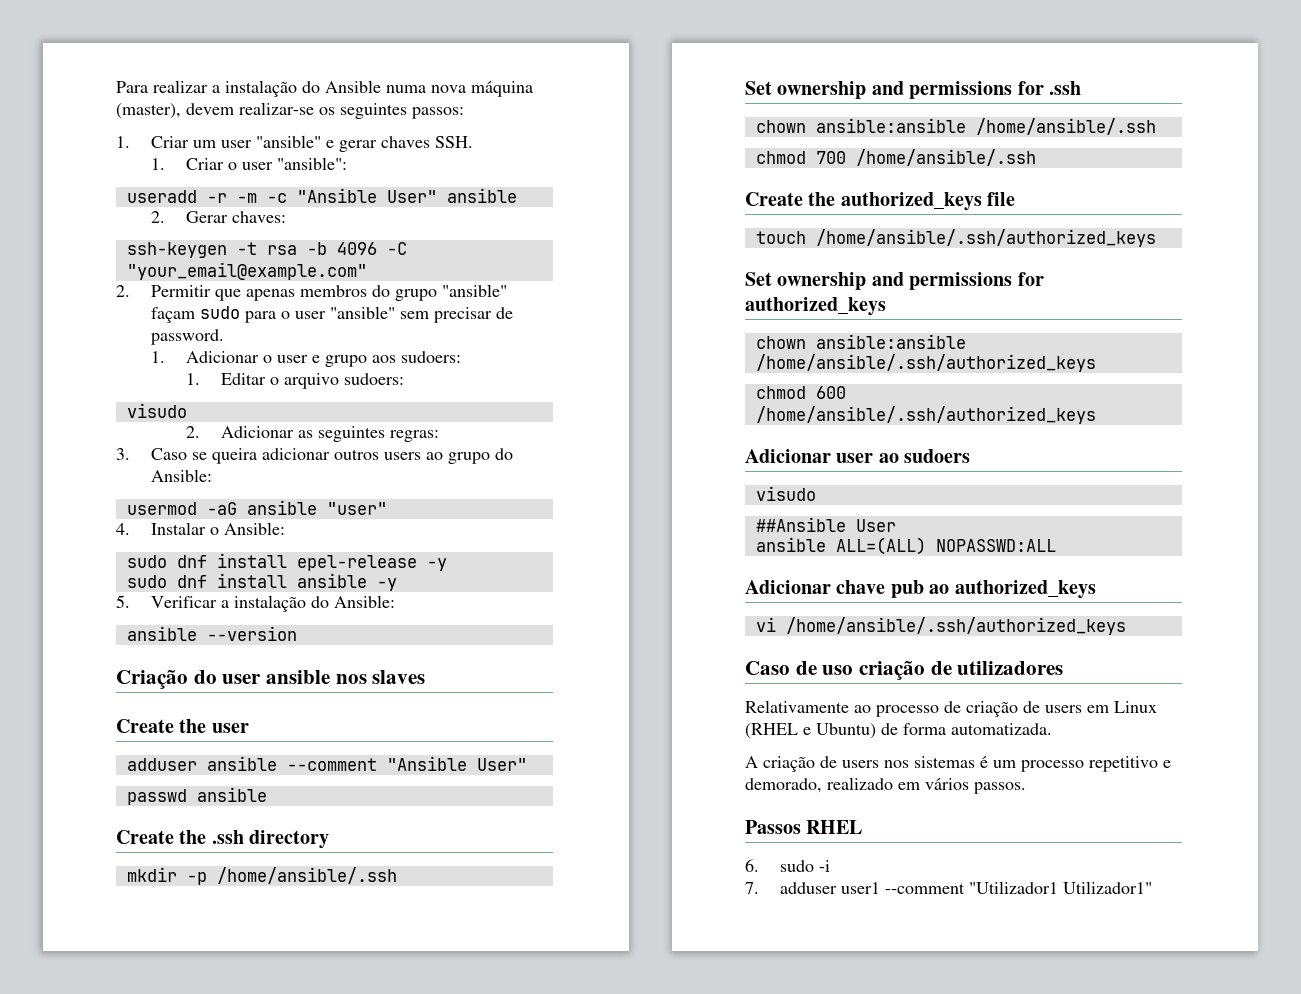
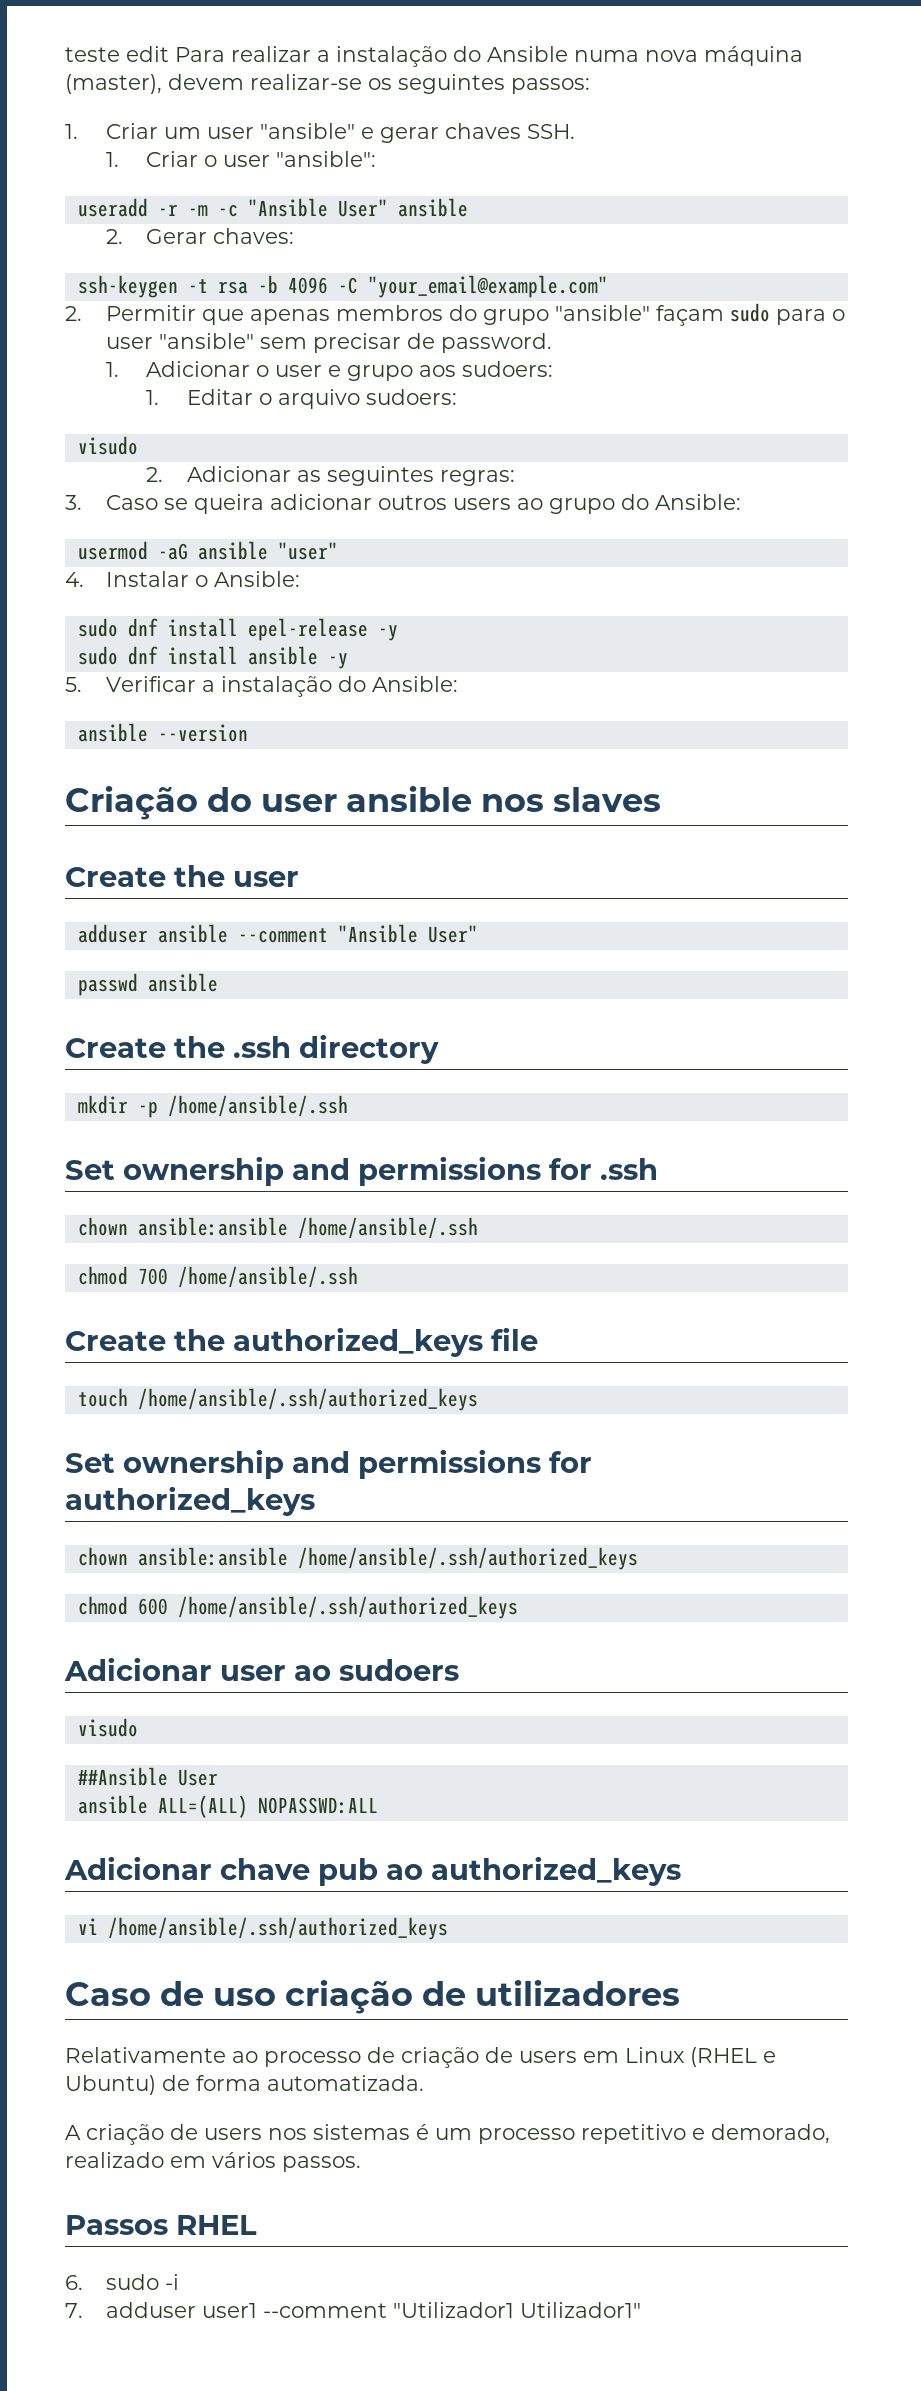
- Para realizar a instalação do Ansible numa nova máquina (master), devem realizar-se os seguintes passos:
+ teste edit Para realizar a instalação do Ansible numa nova máquina (master), devem realizar-se os seguintes passos:

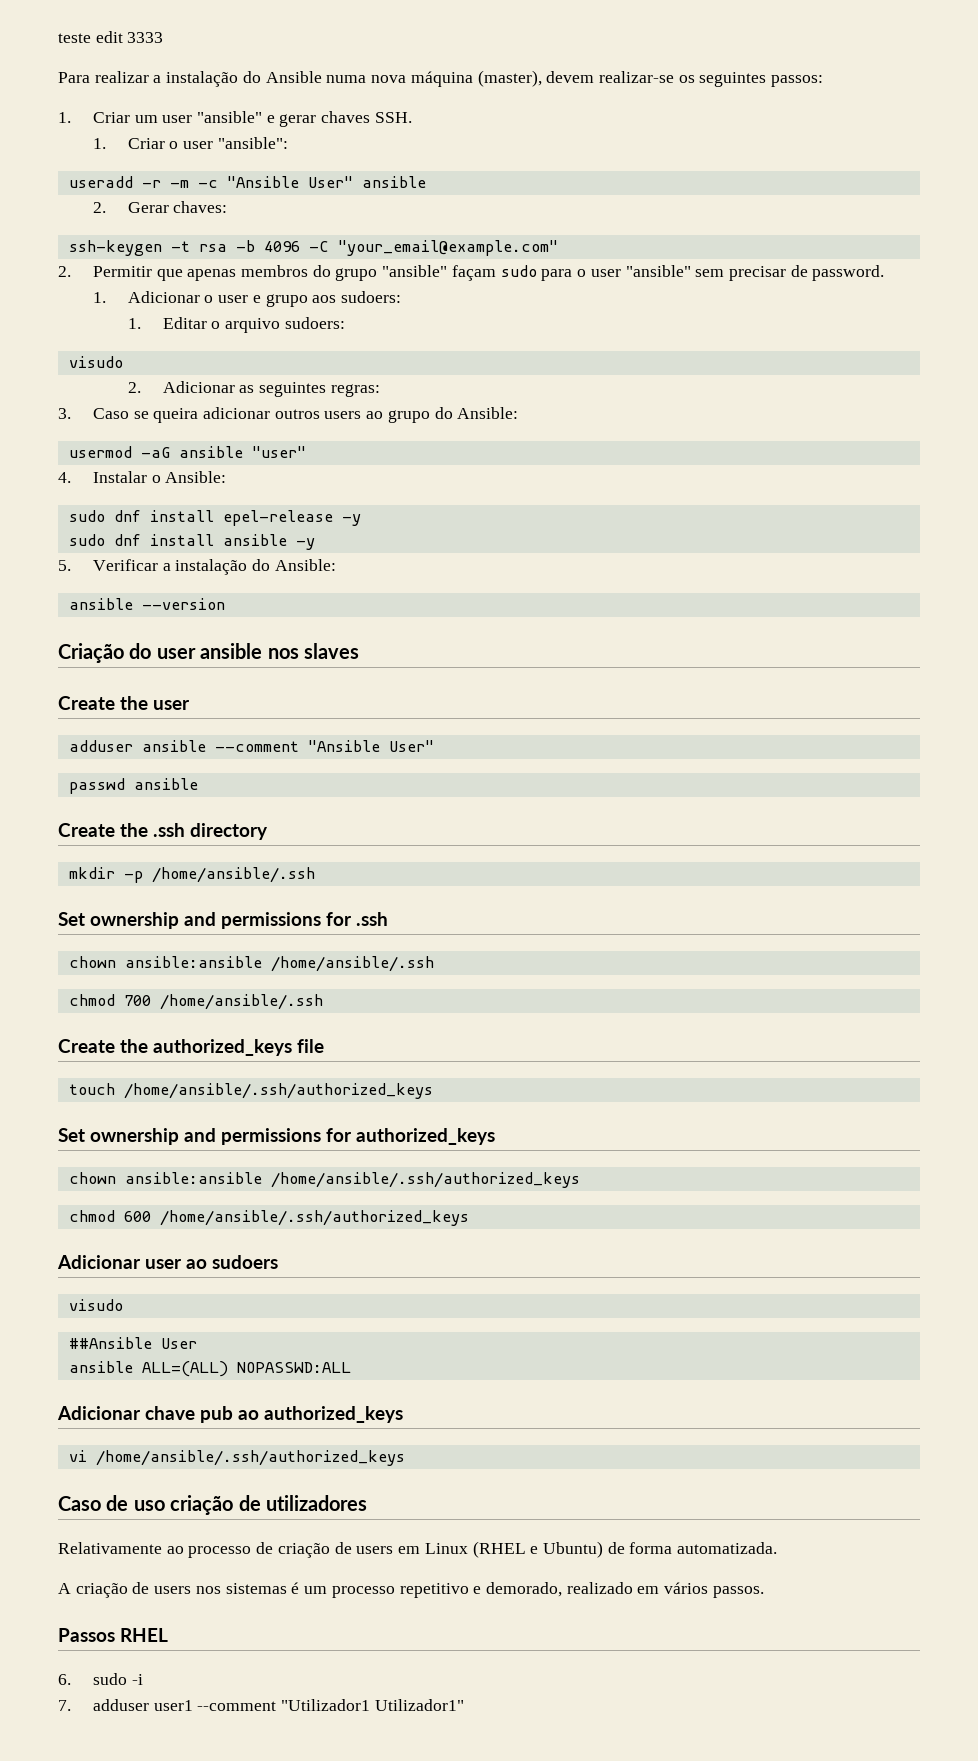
- teste edit Para realizar a instalação do Ansible numa nova máquina (master), devem realizar-se os seguintes passos:
+ teste edit 3333
+ Para realizar a instalação do Ansible numa nova máquina (master), devem realizar-se os seguintes passos:

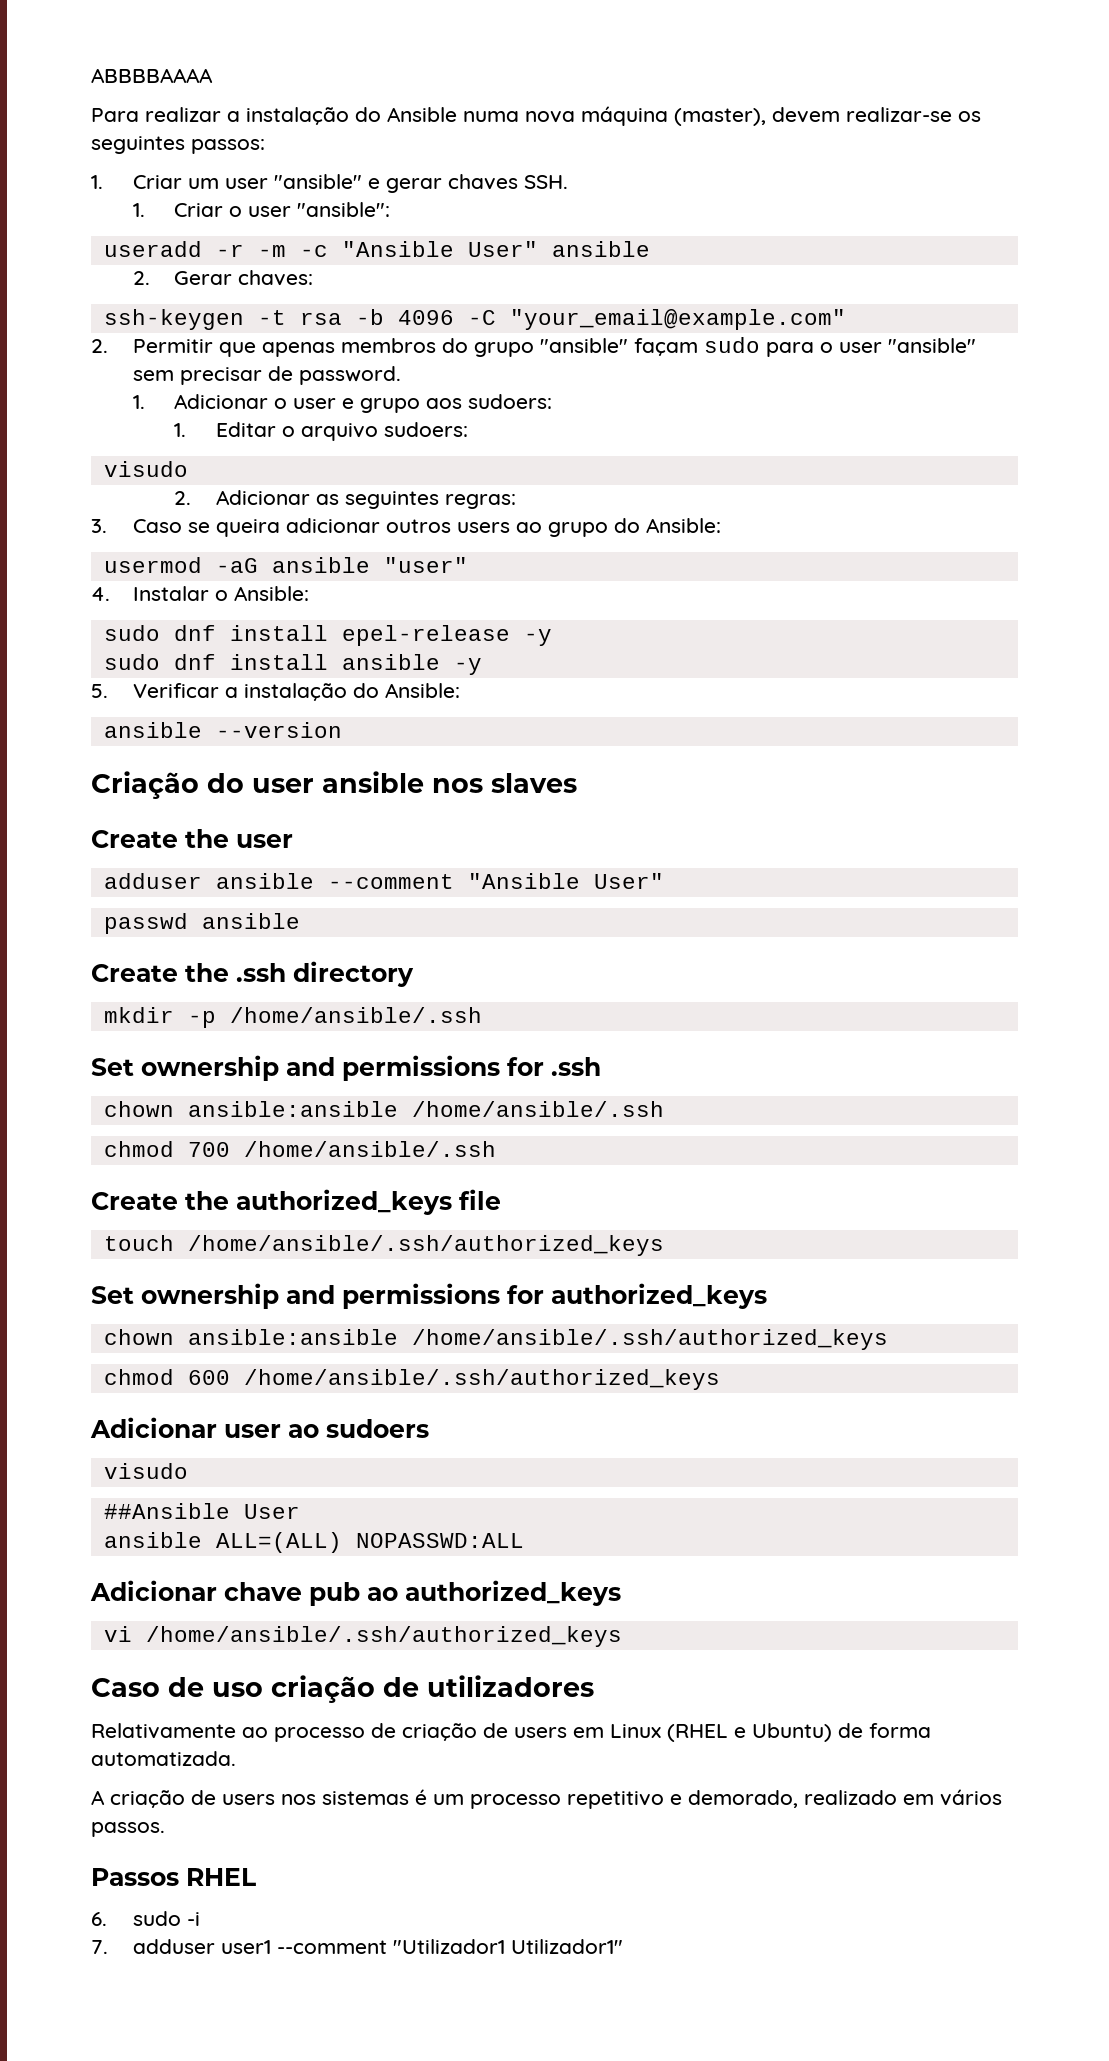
- teste edit 3333
+ ABBBBAAAA

